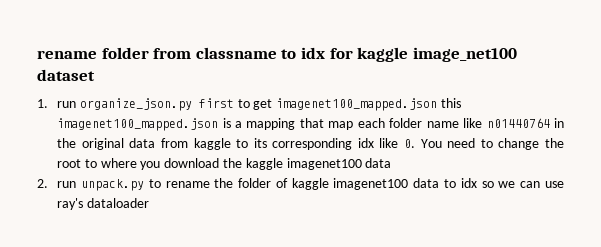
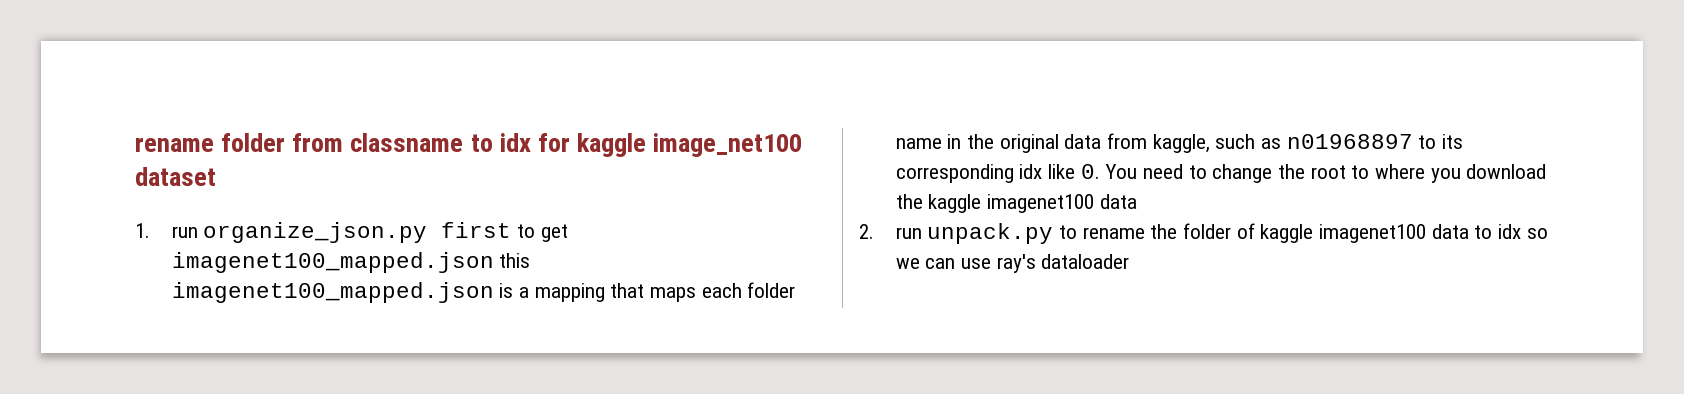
- 1. run organize_json.py first to get imagenet100_mapped.json this imagenet100_mapped.json is a mapping that map each folder name like n01440764 in the original data from kaggle to its corresponding idx like 0. You need to change the root to where you download the kaggle imagenet100 data
+ 1. run organize_json.py first to get imagenet100_mapped.json this imagenet100_mapped.json is a mapping that maps each folder name in the original data from kaggle, such as n01968897 to its corresponding idx like 0. You need to change the root to where you download the kaggle imagenet100 data

